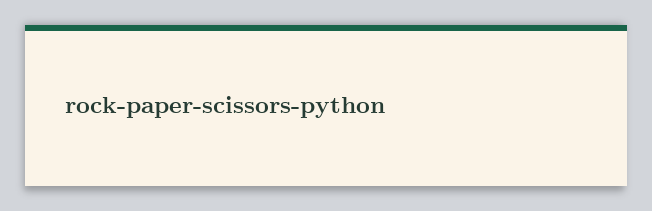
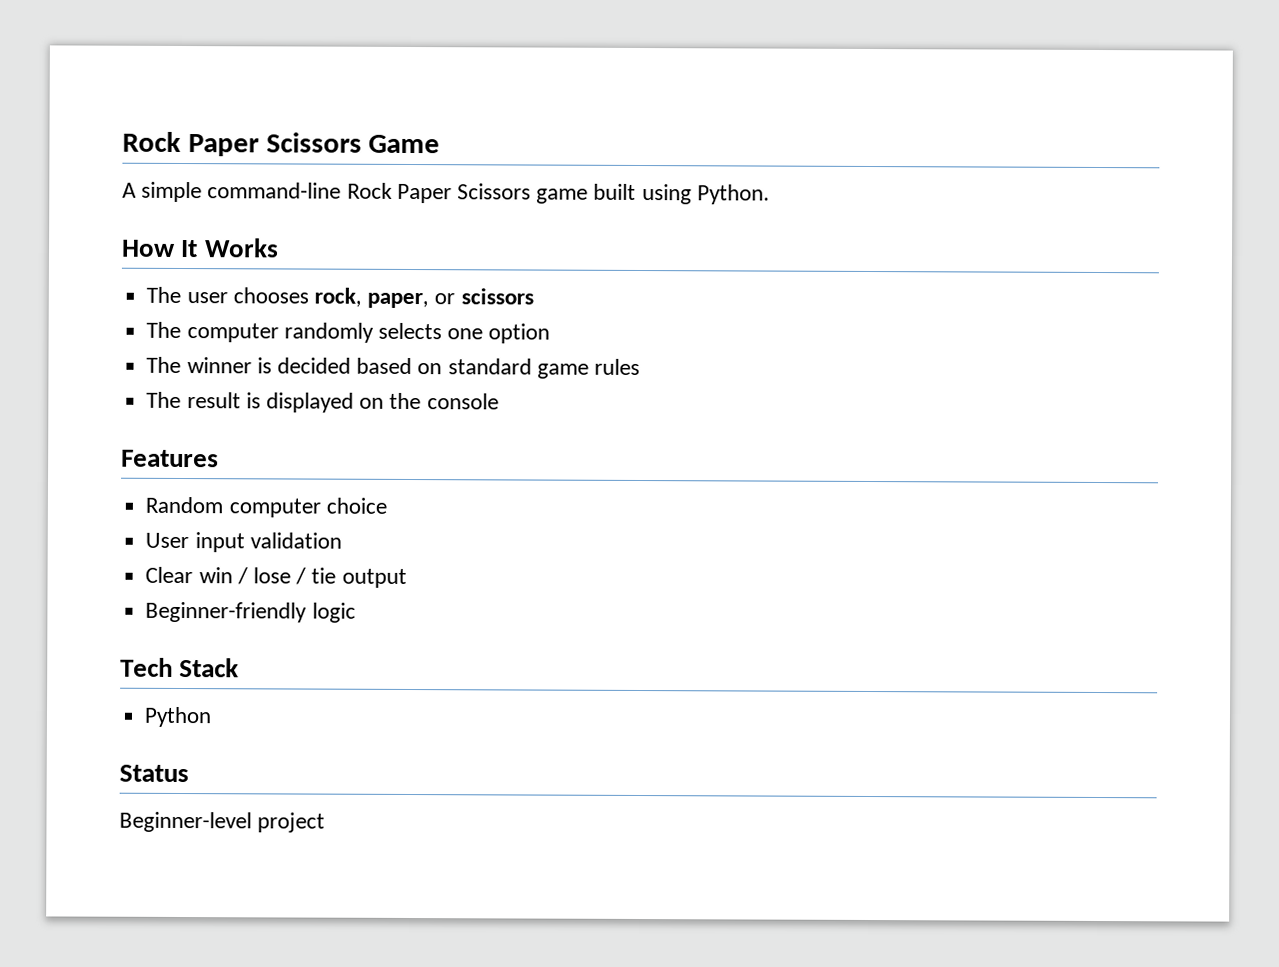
- rock-paper-scissors-python
+ Rock Paper Scissors Game
+ A simple command-line Rock Paper Scissors game built using Python.
+ How It Works
+ The user chooses rock, paper, or scissors
+ The computer randomly selects one option
+ The winner is decided based on standard game rules
+ The result is displayed on the console
+ Features
+ Random computer choice
+ User input validation
+ Clear win / lose / tie output
+ Beginner-friendly logic
+ Tech Stack
+ Python
+ Status
+ Beginner-level project

